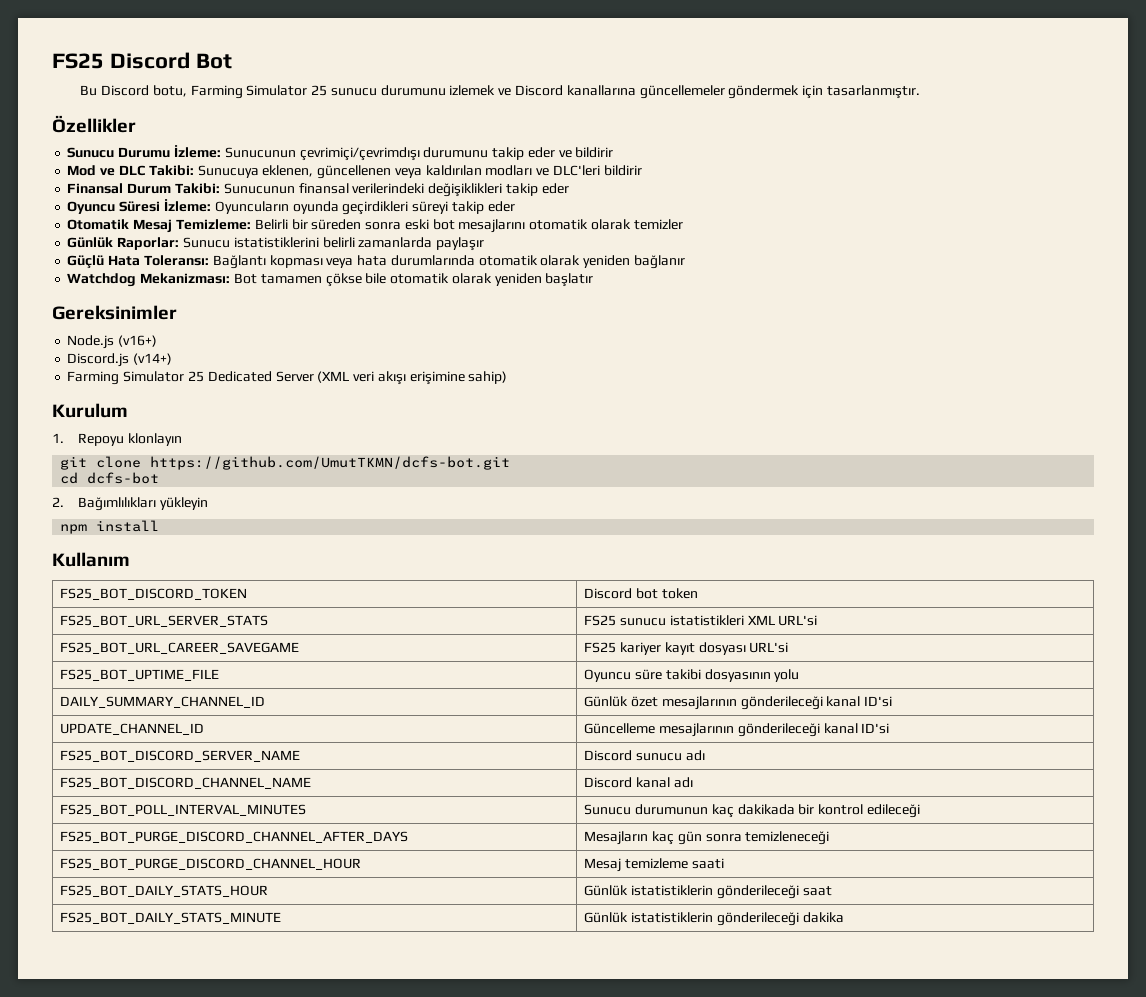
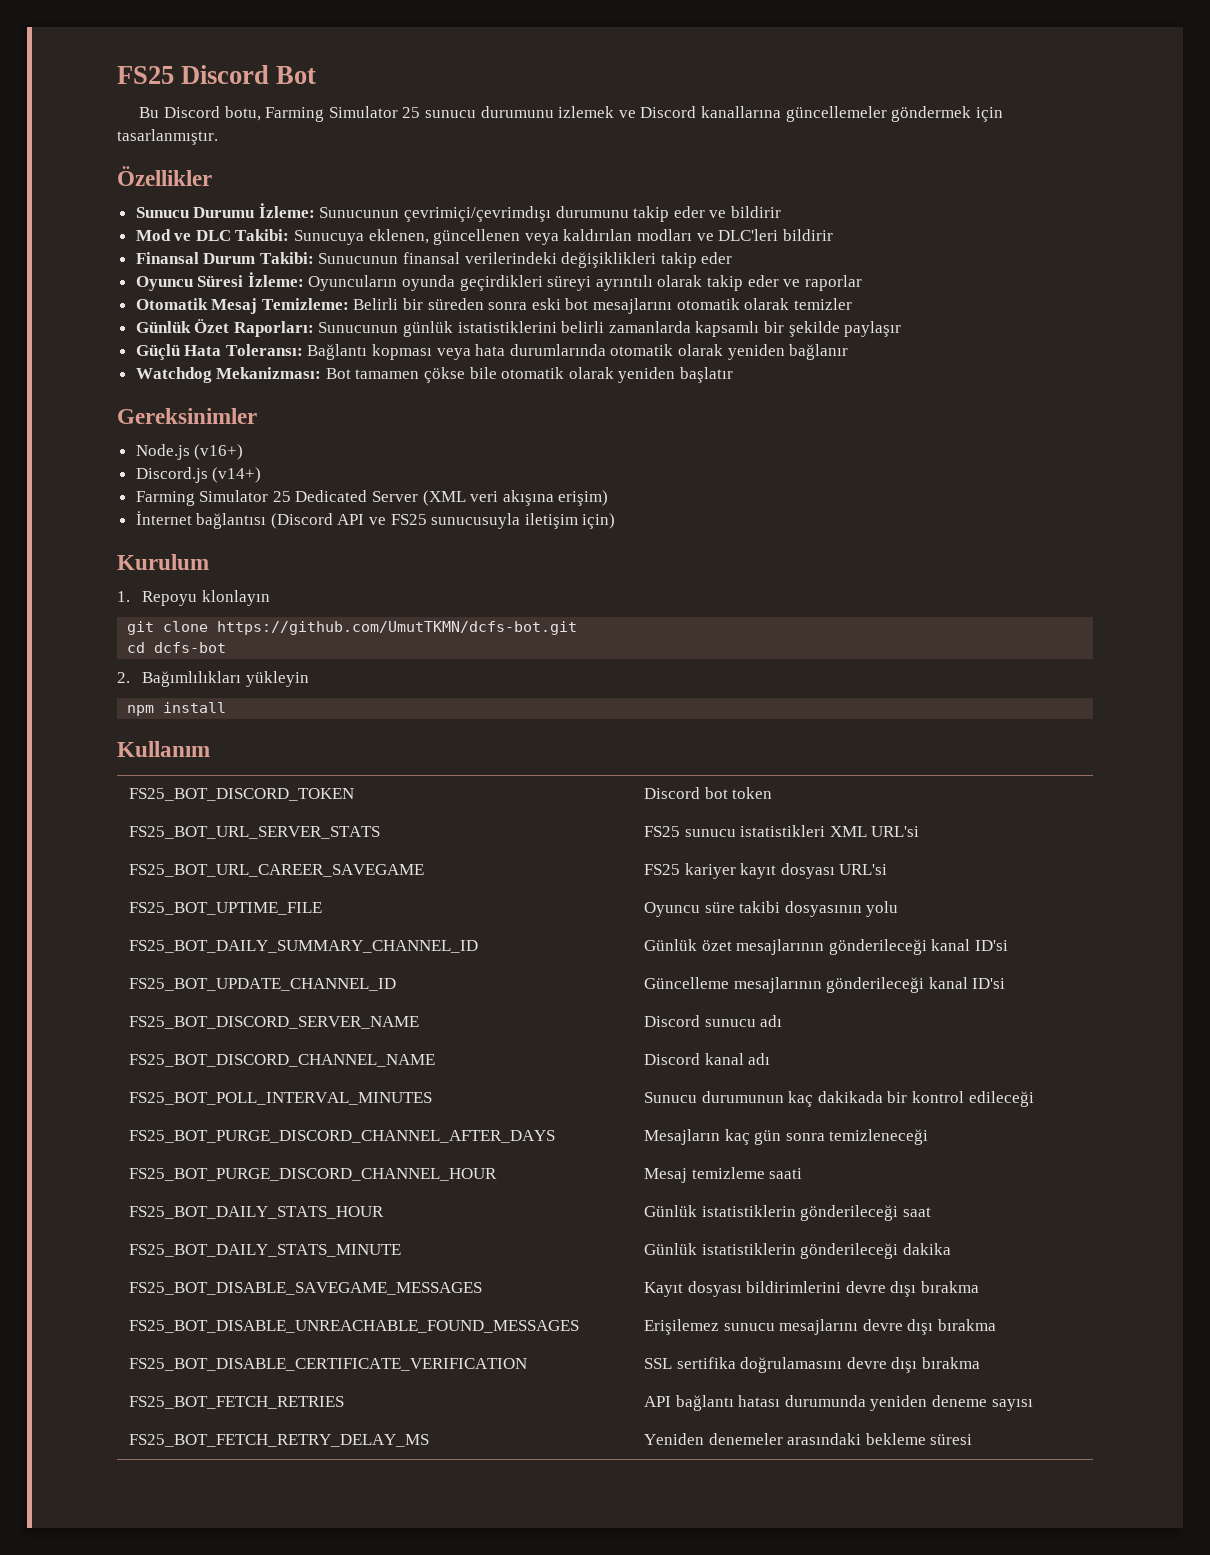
- Oyuncu Süresi İzleme: Oyuncuların oyunda geçirdikleri süreyi takip eder
+ Oyuncu Süresi İzleme: Oyuncuların oyunda geçirdikleri süreyi ayrıntılı olarak takip eder ve raporlar
- Günlük Raporlar: Sunucu istatistiklerini belirli zamanlarda paylaşır
+ Günlük Özet Raporları: Sunucunun günlük istatistiklerini belirli zamanlarda kapsamlı bir şekilde paylaşır
- Farming Simulator 25 Dedicated Server (XML veri akışı erişimine sahip)
+ Farming Simulator 25 Dedicated Server (XML veri akışına erişim)
+ İnternet bağlantısı (Discord API ve FS25 sunucusuyla iletişim için)
- DAILY_SUMMARY_CHANNEL_ID | Günlük özet mesajlarının gönderileceği kanal ID'si
+ FS25_BOT_DAILY_SUMMARY_CHANNEL_ID | Günlük özet mesajlarının gönderileceği kanal ID'si
- UPDATE_CHANNEL_ID | Güncelleme mesajlarının gönderileceği kanal ID'si
+ FS25_BOT_UPDATE_CHANNEL_ID | Güncelleme mesajlarının gönderileceği kanal ID'si
+ FS25_BOT_DISABLE_SAVEGAME_MESSAGES | Kayıt dosyası bildirimlerini devre dışı bırakma
+ FS25_BOT_DISABLE_UNREACHABLE_FOUND_MESSAGES | Erişilemez sunucu mesajlarını devre dışı bırakma
+ FS25_BOT_DISABLE_CERTIFICATE_VERIFICATION | SSL sertifika doğrulamasını devre dışı bırakma
+ FS25_BOT_FETCH_RETRIES | API bağlantı hatası durumunda yeniden deneme sayısı
+ FS25_BOT_FETCH_RETRY_DELAY_MS | Yeniden denemeler arasındaki bekleme süresi

